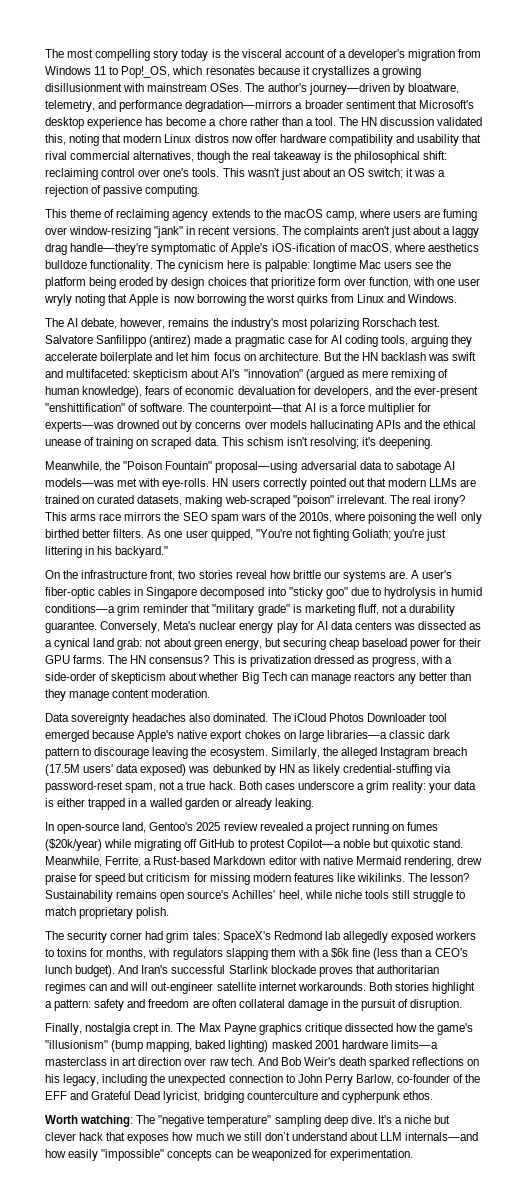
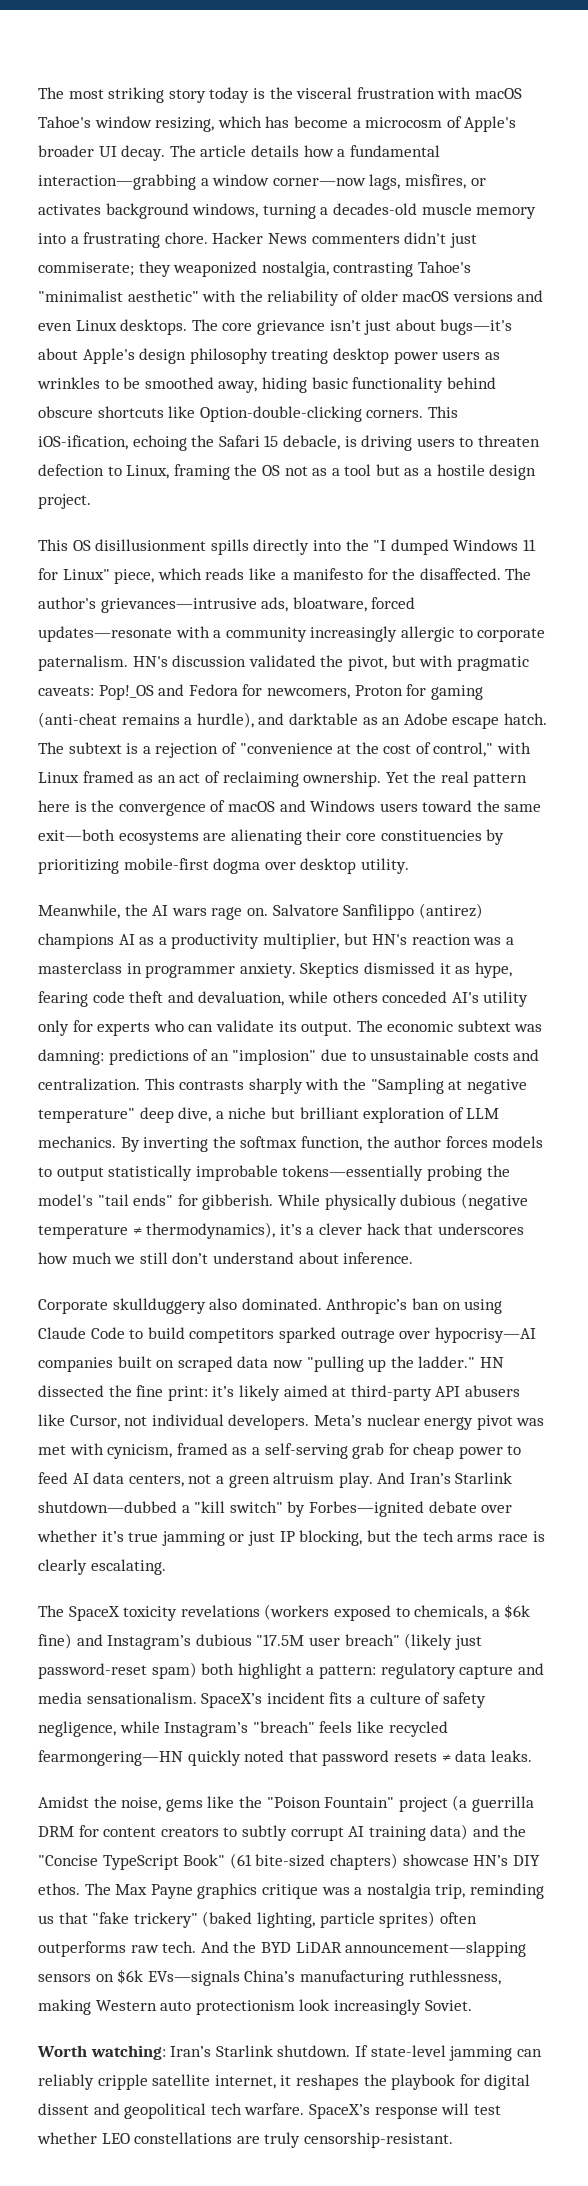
- The most compelling story today is the visceral account of a developer's migration from Windows 11 to Pop!_OS, which resonates because it crystallizes a growing disillusionment with mainstream OSes. The author's journey—driven by bloatware, telemetry, and performance degradation—mirrors a broader sentiment that Microsoft's desktop experience has become a chore rather than a tool. The HN discussion validated this, noting that modern Linux distros now offer hardware compatibility and usability that rival commercial alternatives, though the real takeaway is the philosophical shift: reclaiming control over one's tools. This wasn't just about an OS switch; it was a rejection of passive computing.
- This theme of reclaiming agency extends to the macOS camp, where users are fuming over window-resizing "jank" in recent versions. The complaints aren't just about a laggy drag handle—they're symptomatic of Apple's iOS-ification of macOS, where aesthetics bulldoze functionality. The cynicism here is palpable: longtime Mac users see the platform being eroded by design choices that prioritize form over function, with one user wryly noting that Apple is now borrowing the worst quirks from Linux and Windows.
- The AI debate, however, remains the industry's most polarizing Rorschach test. Salvatore Sanfilippo (antirez) made a pragmatic case for AI coding tools, arguing they accelerate boilerplate and let him focus on architecture. But the HN backlash was swift and multifaceted: skepticism about AI's "innovation" (argued as mere remixing of human knowledge), fears of economic devaluation for developers, and the ever-present "enshittification" of software. The counterpoint—that AI is a force multiplier for experts—was drowned out by concerns over models hallucinating APIs and the ethical unease of training on scraped data. This schism isn't resolving; it's deepening.
- Meanwhile, the "Poison Fountain" proposal—using adversarial data to sabotage AI models—was met with eye-rolls. HN users correctly pointed out that modern LLMs are trained on curated datasets, making web-scraped "poison" irrelevant. The real irony? This arms race mirrors the SEO spam wars of the 2010s, where poisoning the well only birthed better filters. As one user quipped, "You're not fighting Goliath; you're just littering in his backyard."
- On the infrastructure front, two stories reveal how brittle our systems are. A user's fiber-optic cables in Singapore decomposed into "sticky goo" due to hydrolysis in humid conditions—a grim reminder that "military grade" is marketing fluff, not a durability guarantee. Conversely, Meta's nuclear energy play for AI data centers was dissected as a cynical land grab: not about green energy, but securing cheap baseload power for their GPU farms. The HN consensus? This is privatization dressed as progress, with a side-order of skepticism about whether Big Tech can manage reactors any better than they manage content moderation.
- Data sovereignty headaches also dominated. The iCloud Photos Downloader tool emerged because Apple's native export chokes on large libraries—a classic dark pattern to discourage leaving the ecosystem. Similarly, the alleged Instagram breach (17.5M users' data exposed) was debunked by HN as likely credential-stuffing via password-reset spam, not a true hack. Both cases underscore a grim reality: your data is either trapped in a walled garden or already leaking.
- In open-source land, Gentoo's 2025 review revealed a project running on fumes ($20k/year) while migrating off GitHub to protest Copilot—a noble but quixotic stand. Meanwhile, Ferrite, a Rust-based Markdown editor with native Mermaid rendering, drew praise for speed but criticism for missing modern features like wikilinks. The lesson? Sustainability remains open source's Achilles' heel, while niche tools still struggle to match proprietary polish.
- The security corner had grim tales: SpaceX's Redmond lab allegedly exposed workers to toxins for months, with regulators slapping them with a $6k fine (less than a CEO's lunch budget). And Iran's successful Starlink blockade proves that authoritarian regimes can and will out-engineer satellite internet workarounds. Both stories highlight a pattern: safety and freedom are often collateral damage in the pursuit of disruption.
- Finally, nostalgia crept in. The Max Payne graphics critique dissected how the game's "illusionism" (bump mapping, baked lighting) masked 2001 hardware limits—a masterclass in art direction over raw tech. And Bob Weir's death sparked reflections on his legacy, including the unexpected connection to John Perry Barlow, co-founder of the EFF and Grateful Dead lyricist, bridging counterculture and cypherpunk ethos.
- Worth watching: The "negative temperature" sampling deep dive. It's a niche but clever hack that exposes how much we still don’t understand about LLM internals—and how easily "impossible" concepts can be weaponized for experimentation.
+ The most striking story today is the visceral frustration with macOS Tahoe's window resizing, which has become a microcosm of Apple's broader UI decay. The article details how a fundamental interaction—grabbing a window corner—now lags, misfires, or activates background windows, turning a decades-old muscle memory into a frustrating chore. Hacker News commenters didn't just commiserate; they weaponized nostalgia, contrasting Tahoe's "minimalist aesthetic" with the reliability of older macOS versions and even Linux desktops. The core grievance isn't just about bugs—it's about Apple's design philosophy treating desktop power users as wrinkles to be smoothed away, hiding basic functionality behind obscure shortcuts like Option-double-clicking corners. This iOS-ification, echoing the Safari 15 debacle, is driving users to threaten defection to Linux, framing the OS not as a tool but as a hostile design project.
+ This OS disillusionment spills directly into the "I dumped Windows 11 for Linux" piece, which reads like a manifesto for the disaffected. The author's grievances—intrusive ads, bloatware, forced updates—resonate with a community increasingly allergic to corporate paternalism. HN's discussion validated the pivot, but with pragmatic caveats: Pop!_OS and Fedora for newcomers, Proton for gaming (anti-cheat remains a hurdle), and darktable as an Adobe escape hatch. The subtext is a rejection of "convenience at the cost of control," with Linux framed as an act of reclaiming ownership. Yet the real pattern here is the convergence of macOS and Windows users toward the same exit—both ecosystems are alienating their core constituencies by prioritizing mobile-first dogma over desktop utility.
+ Meanwhile, the AI wars rage on. Salvatore Sanfilippo (antirez) champions AI as a productivity multiplier, but HN's reaction was a masterclass in programmer anxiety. Skeptics dismissed it as hype, fearing code theft and devaluation, while others conceded AI's utility only for experts who can validate its output. The economic subtext was damning: predictions of an "implosion" due to unsustainable costs and centralization. This contrasts sharply with the "Sampling at negative temperature" deep dive, a niche but brilliant exploration of LLM mechanics. By inverting the softmax function, the author forces models to output statistically improbable tokens—essentially probing the model's "tail ends" for gibberish. While physically dubious (negative temperature ≠ thermodynamics), it’s a clever hack that underscores how much we still don’t understand about inference.
+ Corporate skullduggery also dominated. Anthropic’s ban on using Claude Code to build competitors sparked outrage over hypocrisy—AI companies built on scraped data now "pulling up the ladder." HN dissected the fine print: it’s likely aimed at third-party API abusers like Cursor, not individual developers. Meta’s nuclear energy pivot was met with cynicism, framed as a self-serving grab for cheap power to feed AI data centers, not a green altruism play. And Iran’s Starlink shutdown—dubbed a "kill switch" by Forbes—ignited debate over whether it’s true jamming or just IP blocking, but the tech arms race is clearly escalating.
+ The SpaceX toxicity revelations (workers exposed to chemicals, a $6k fine) and Instagram’s dubious "17.5M user breach" (likely just password-reset spam) both highlight a pattern: regulatory capture and media sensationalism. SpaceX’s incident fits a culture of safety negligence, while Instagram’s "breach" feels like recycled fearmongering—HN quickly noted that password resets ≠ data leaks.
+ Amidst the noise, gems like the "Poison Fountain" project (a guerrilla DRM for content creators to subtly corrupt AI training data) and the "Concise TypeScript Book" (61 bite-sized chapters) showcase HN’s DIY ethos. The Max Payne graphics critique was a nostalgia trip, reminding us that "fake trickery" (baked lighting, particle sprites) often outperforms raw tech. And the BYD LiDAR announcement—slapping sensors on $6k EVs—signals China’s manufacturing ruthlessness, making Western auto protectionism look increasingly Soviet.
+ Worth watching: Iran’s Starlink shutdown. If state-level jamming can reliably cripple satellite internet, it reshapes the playbook for digital dissent and geopolitical tech warfare. SpaceX’s response will test whether LEO constellations are truly censorship-resistant.

